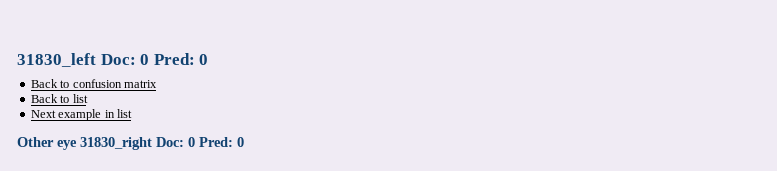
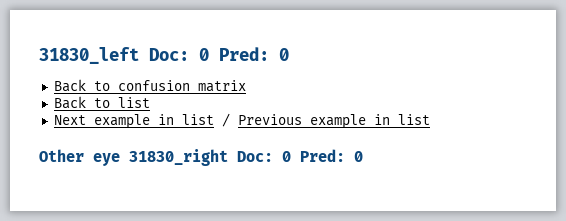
- Next example in list
+ Next example in list / Previous example in list

